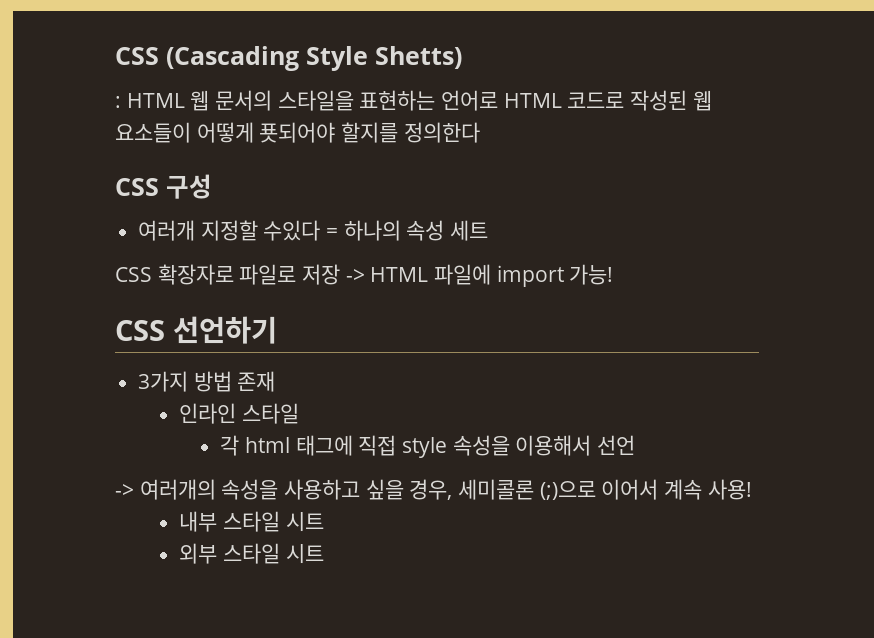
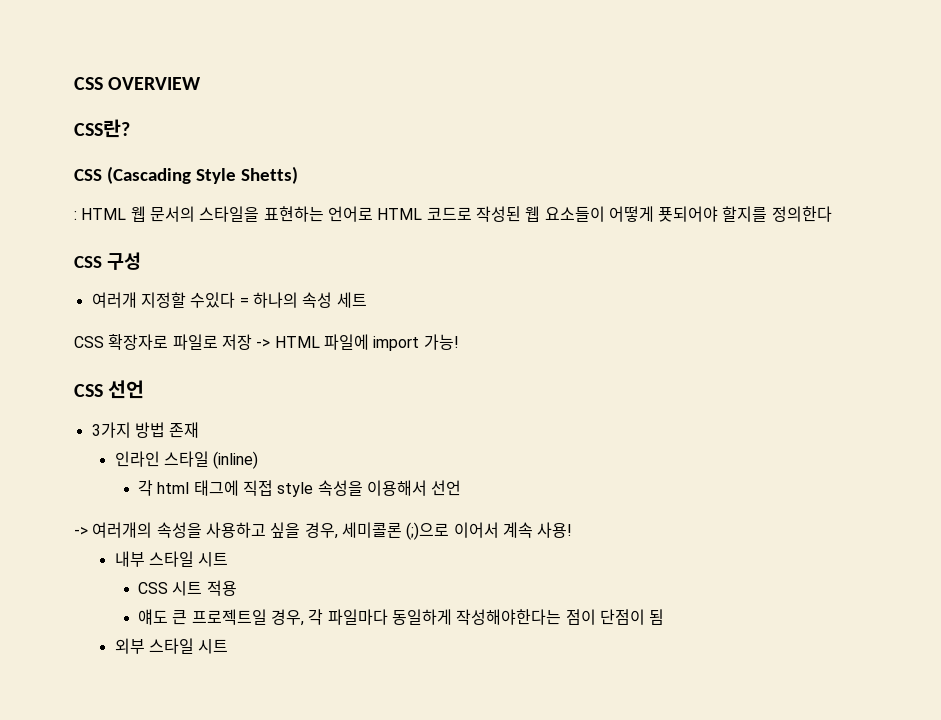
+ CSS OVERVIEW
+ CSS란?
- CSS 선언하기
+ CSS 선언
- 인라인 스타일
+ 인라인 스타일 (inline)
+ CSS 시트 적용
+ 얘도 큰 프로젝트일 경우, 각 파일마다 동일하게 작성해야한다는 점이 단점이 됨

